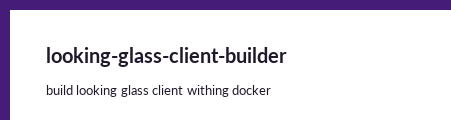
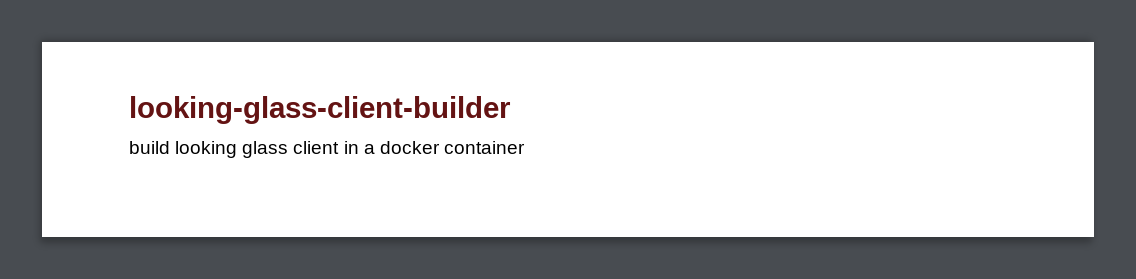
- build looking glass client withing docker
+ build looking glass client in a docker container

